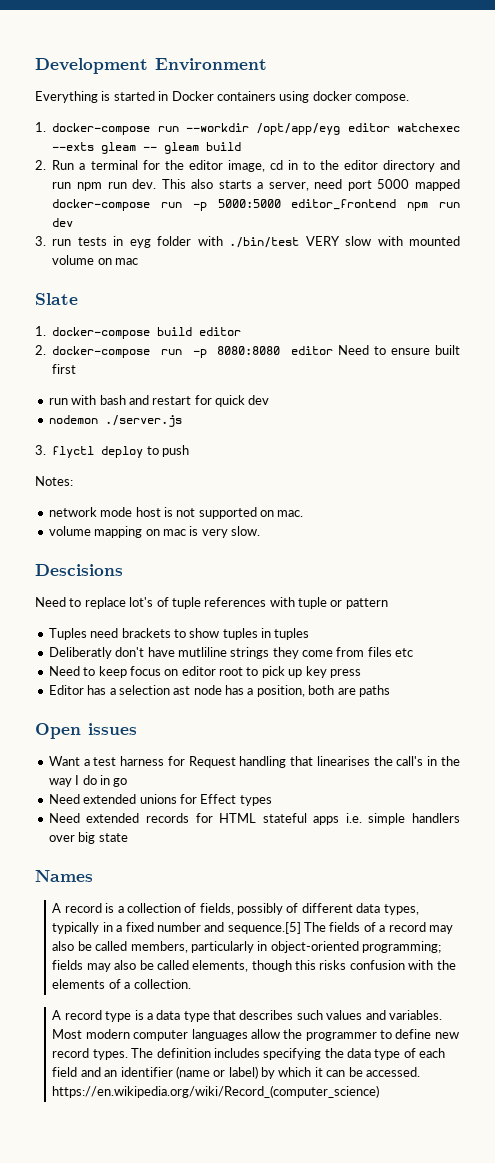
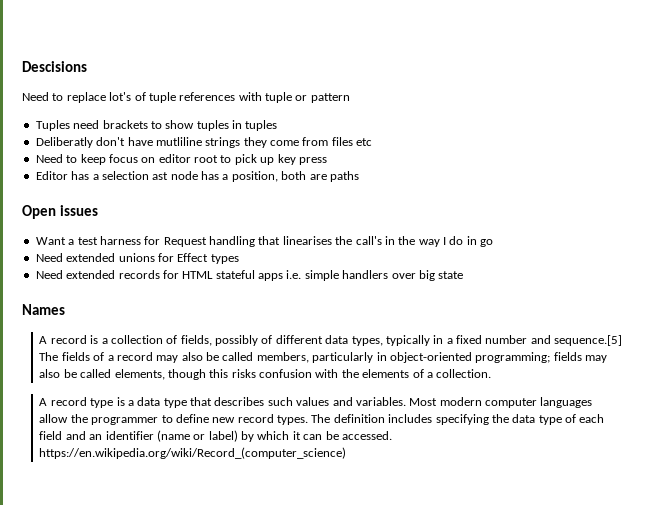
- Development Environment
- Everything is started in Docker containers using docker compose.
- 1. docker-compose run --workdir /opt/app/eyg editor watchexec --exts gleam -- gleam build
- 2. Run a terminal for the editor image, cd in to the editor directory and run npm run dev. This also starts a server, need port 5000 mapped docker-compose run -p 5000:5000 editor_frontend npm run dev
- 3. run tests in eyg folder with ./bin/test VERY slow with mounted volume on mac
- Slate
- 1. docker-compose build editor
- 2. docker-compose run -p 8080:8080 editor Need to ensure built first
- run with bash and restart for quick dev
- nodemon ./server.js
- 3. flyctl deploy to push
- Notes:
- network mode host is not supported on mac.
- volume mapping on mac is very slow.

